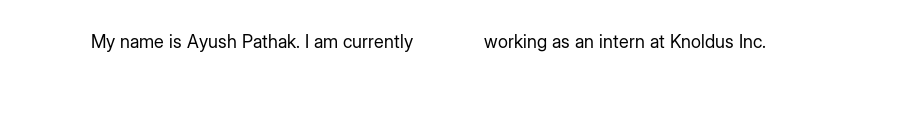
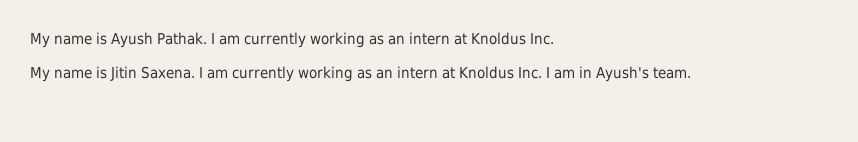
+ My name is Jitin Saxena. I am currently working as an intern at Knoldus Inc. I am in Ayush's team.

